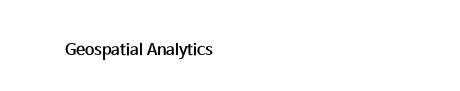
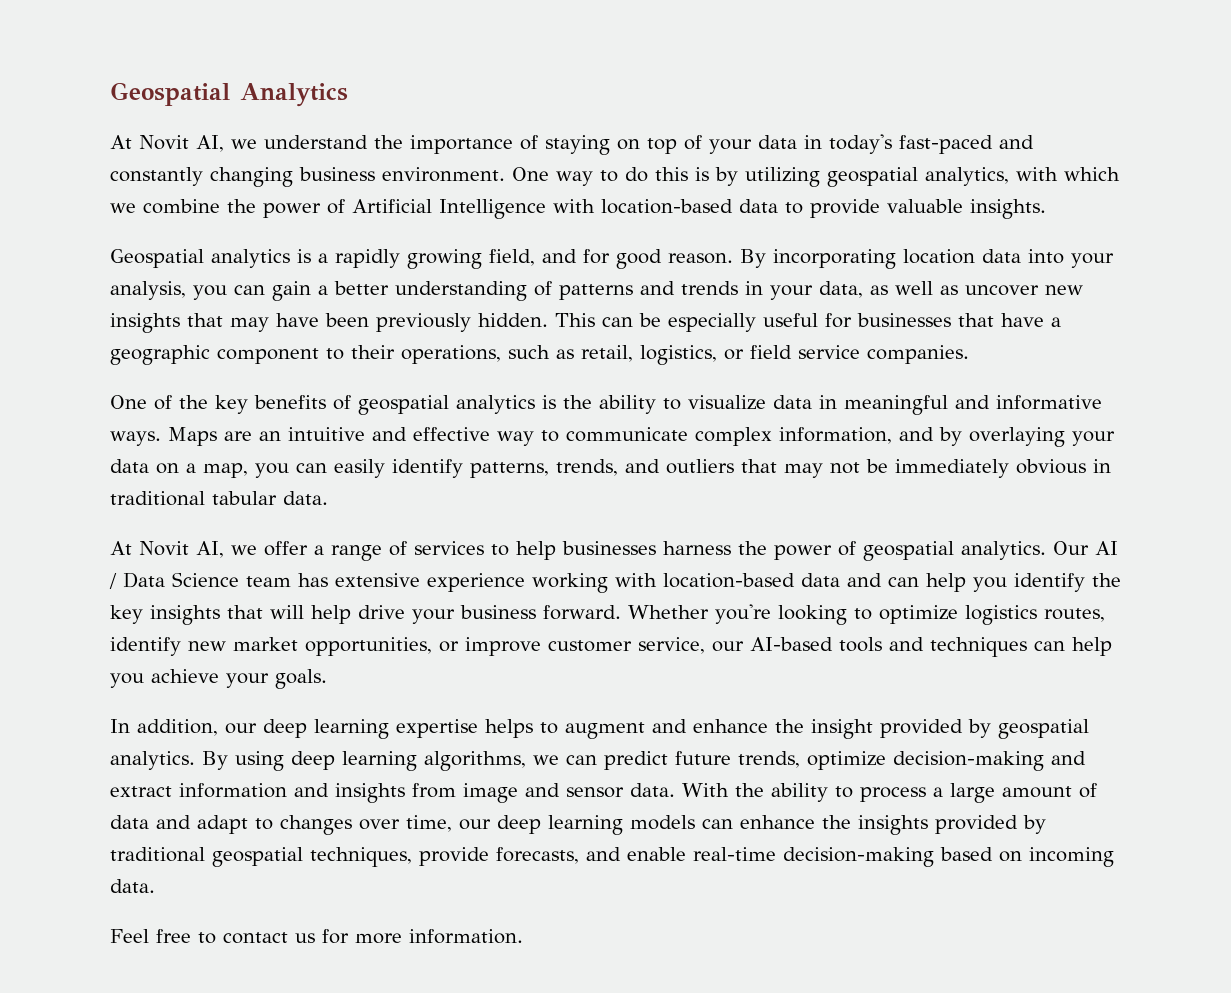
+ At Novit AI, we understand the importance of staying on top of your data in today's fast-paced and constantly changing business environment. One way to do this is by utilizing geospatial analytics, with which we combine the power of Artificial Intelligence with location-based data to provide valuable insights.
+ Geospatial analytics is a rapidly growing field, and for good reason. By incorporating location data into your analysis, you can gain a better understanding of patterns and trends in your data, as well as uncover new insights that may have been previously hidden. This can be especially useful for businesses that have a geographic component to their operations, such as retail, logistics, or field service companies.
+ One of the key benefits of geospatial analytics is the ability to visualize data in meaningful and informative ways. Maps are an intuitive and effective way to communicate complex information, and by overlaying your data on a map, you can easily identify patterns, trends, and outliers that may not be immediately obvious in traditional tabular data.
+ At Novit AI, we offer a range of services to help businesses harness the power of geospatial analytics. Our AI / Data Science team has extensive experience working with location-based data and can help you identify the key insights that will help drive your business forward. Whether you're looking to optimize logistics routes, identify new market opportunities, or improve customer service, our AI-based tools and techniques can help you achieve your goals.
+ In addition, our deep learning expertise helps to augment and enhance the insight provided by geospatial analytics. By using deep learning algorithms, we can predict future trends, optimize decision-making and extract information and insights from image and sensor data. With the ability to process a large amount of data and adapt to changes over time, our deep learning models can enhance the insights provided by traditional geospatial techniques, provide forecasts, and enable real-time decision-making based on incoming data.
+ Feel free to contact us for more information.

